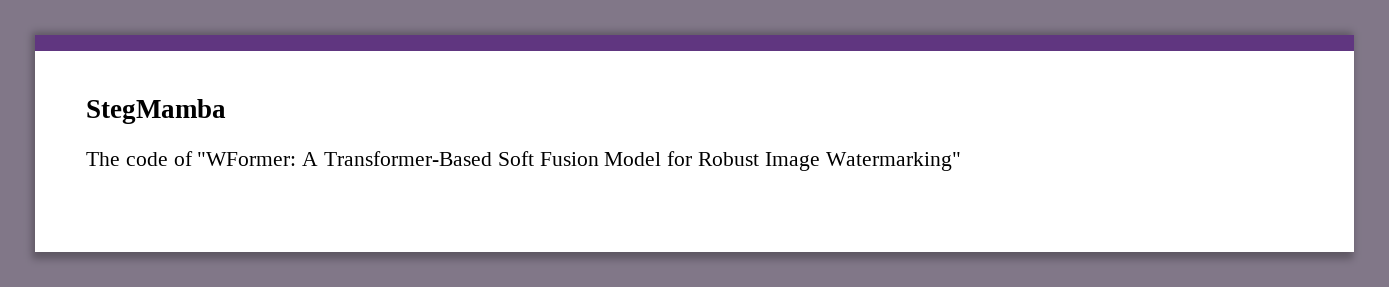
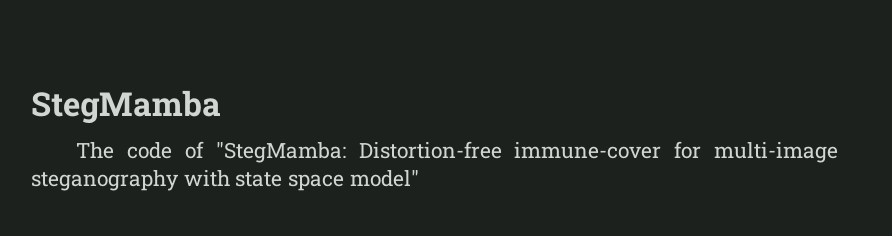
- The code of "WFormer: A Transformer-Based Soft Fusion Model for Robust Image Watermarking"
+ The code of "StegMamba: Distortion-free immune-cover for multi-image steganography with state space model"

